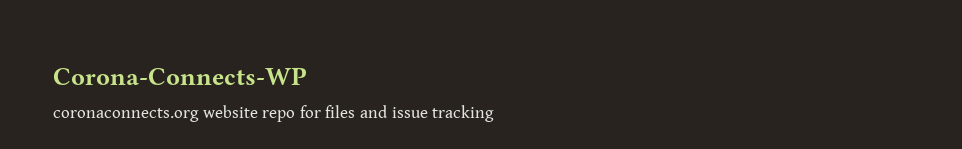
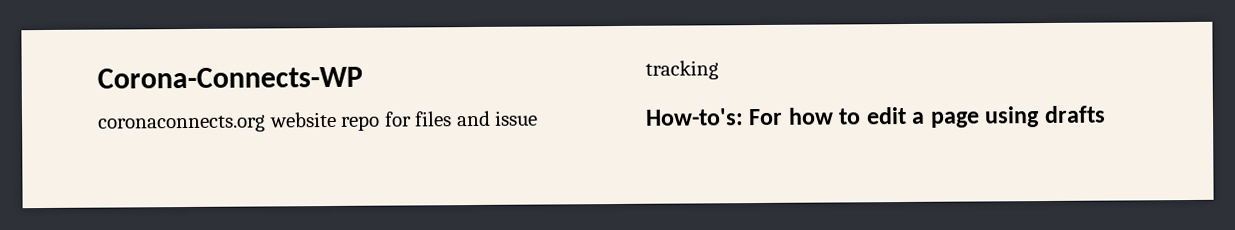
+ How-to's: For how to edit a page using drafts

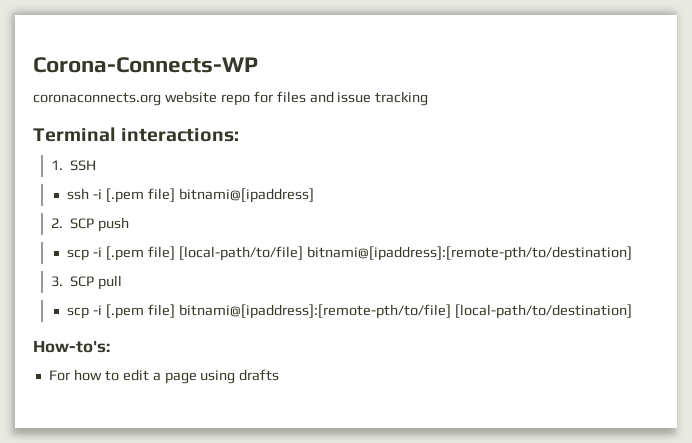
+ Terminal interactions:
+ 1. SSH
+ ssh -i [.pem file] bitnami@[ipaddress]
+ 2. SCP push
+ scp -i [.pem file] [local-path/to/file] bitnami@[ipaddress]:[remote-pth/to/destination]
+ 3. SCP pull
+ scp -i [.pem file] bitnami@[ipaddress]:[remote-pth/to/file] [local-path/to/destination]
- How-to's: For how to edit a page using drafts
+ How-to's:
+ For how to edit a page using drafts

